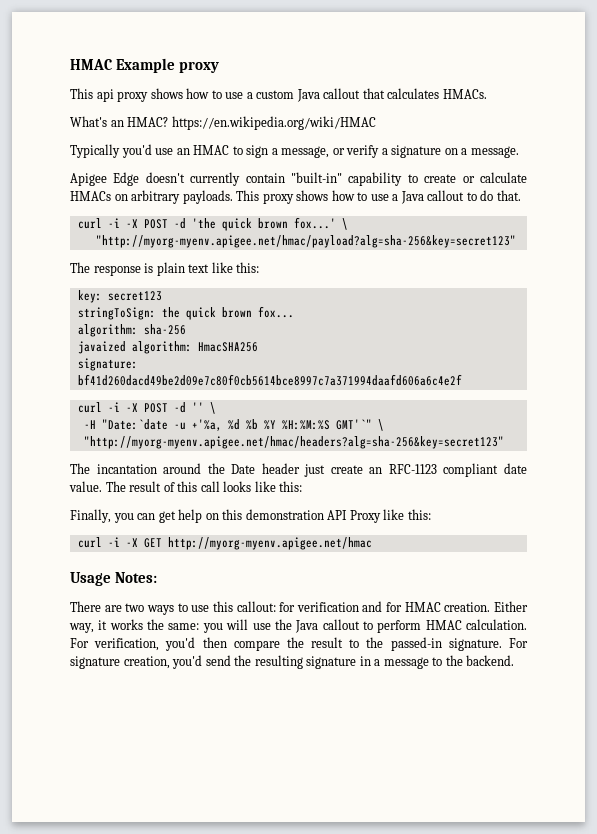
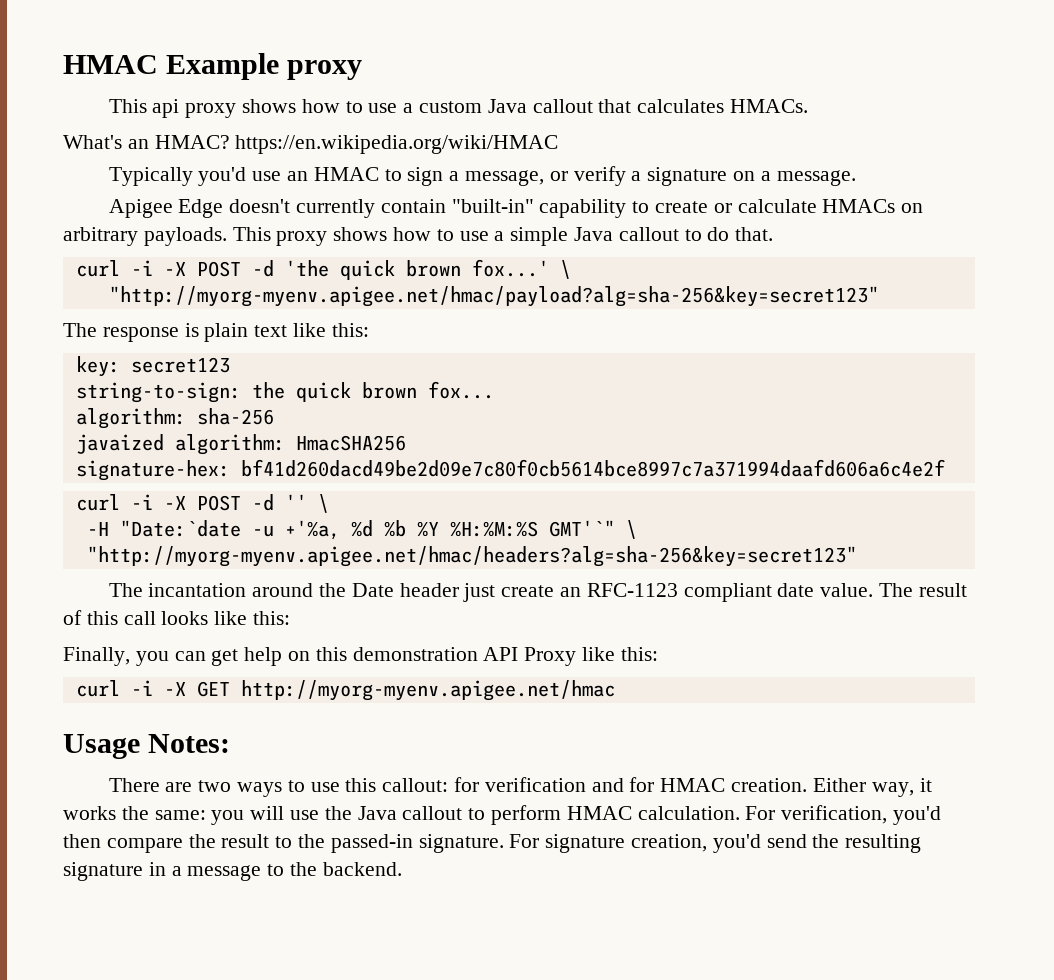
- This proxy shows how to use a Java callout to do that.
+ This proxy shows how to use a simple Java callout to do that.
- stringToSign: the quick brown fox...
+ string-to-sign: the quick brown fox...
- signature: bf41d260dacd49be2d09e7c80f0cb5614bce8997c7a371994daafd606a6c4e2f
+ signature-hex: bf41d260dacd49be2d09e7c80f0cb5614bce8997c7a371994daafd606a6c4e2f

